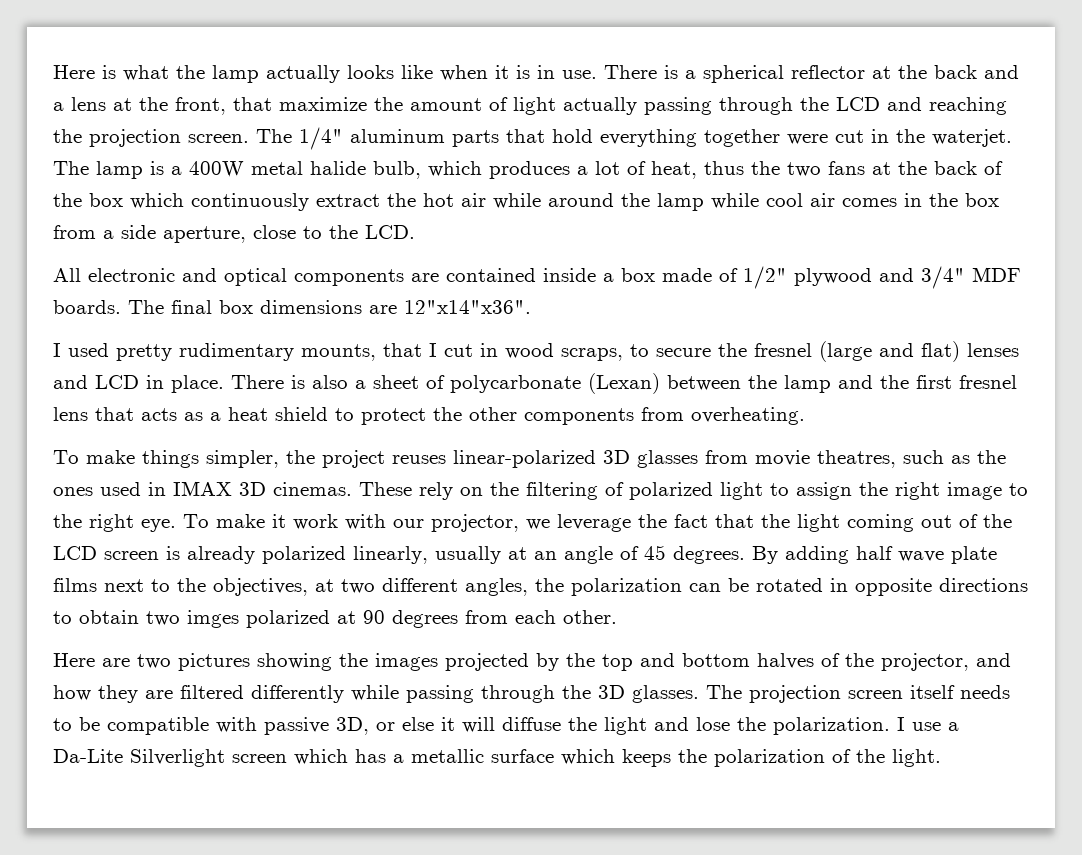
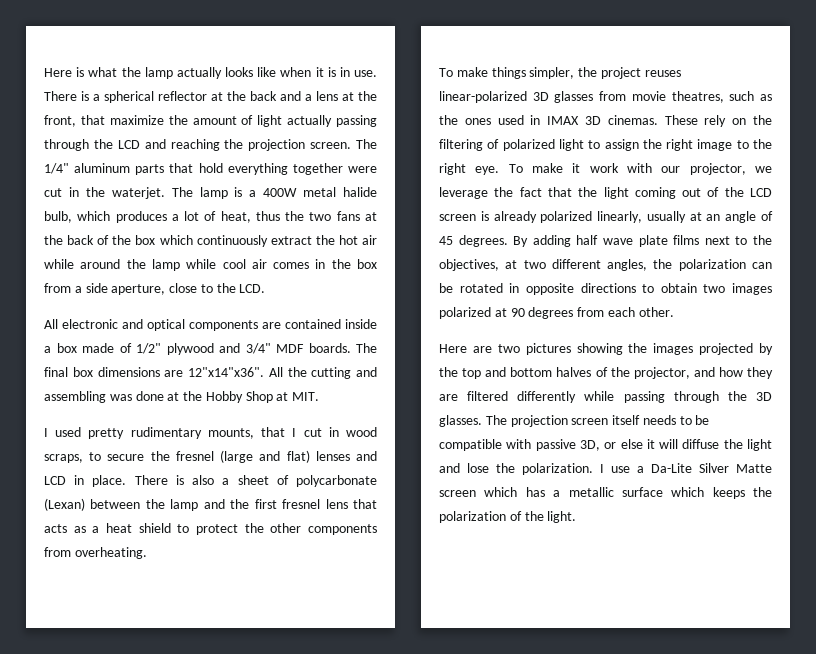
+ All the cutting and assembling was done at the Hobby Shop at MIT.
- By adding half wave plate films next to the objectives, at two different angles, the polarization can be rotated in opposite directions to obtain two imges polarized at 90 degrees from each other.
+ By adding half wave plate films next to the objectives, at two different angles, the polarization can be rotated in opposite directions to obtain two images polarized at 90 degrees from each other.
- I use a Da-Lite Silverlight screen which has a metallic surface which keeps the polarization of the light.
+ I use a Da-Lite Silver Matte screen which has a metallic surface which keeps the polarization of the light.

